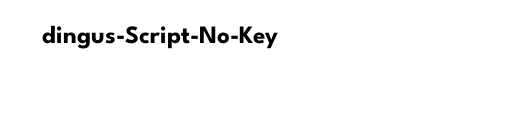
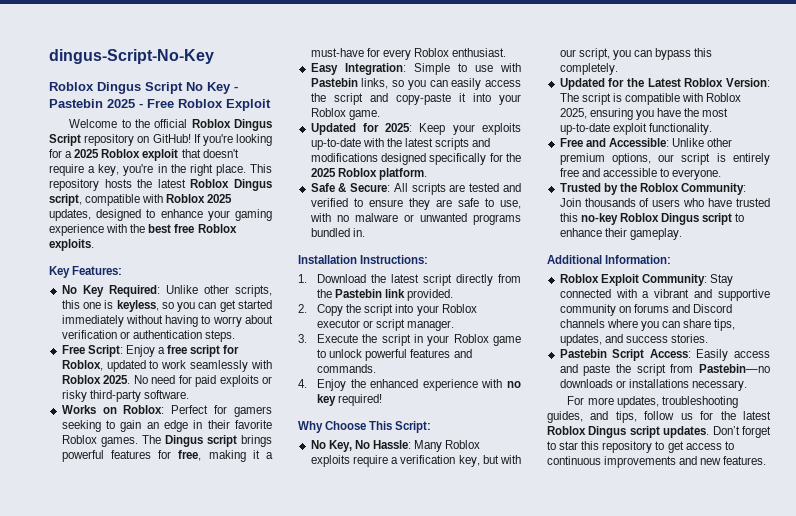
+ Roblox Dingus Script No Key - Pastebin 2025 - Free Roblox Exploit
+ Welcome to the official Roblox Dingus Script repository on GitHub! If you're looking for a 2025 Roblox exploit that doesn't require a key, you're in the right place. This repository hosts the latest Roblox Dingus script, compatible with Roblox 2025 updates, designed to enhance your gaming experience with the best free Roblox exploits.
+ Key Features:
+ No Key Required: Unlike other scripts, this one is keyless, so you can get started immediately without having to worry about verification or authentication steps.
+ Free Script: Enjoy a free script for Roblox, updated to work seamlessly with Roblox 2025. No need for paid exploits or risky third-party software.
+ Works on Roblox: Perfect for gamers seeking to gain an edge in their favorite Roblox games. The Dingus script brings powerful features for free, making it a must-have for every Roblox enthusiast.
+ Easy Integration: Simple to use with Pastebin links, so you can easily access the script and copy-paste it into your Roblox game.
+ Updated for 2025: Keep your exploits up-to-date with the latest scripts and modifications designed specifically for the 2025 Roblox platform.
+ Safe & Secure: All scripts are tested and verified to ensure they are safe to use, with no malware or unwanted programs bundled in.
+ Installation Instructions:
+ 1. Download the latest script directly from the Pastebin link provided.
+ 2. Copy the script into your Roblox executor or script manager.
+ 3. Execute the script in your Roblox game to unlock powerful features and commands.
+ 4. Enjoy the enhanced experience with no key required!
+ Why Choose This Script:
+ No Key, No Hassle: Many Roblox exploits require a verification key, but with our script, you can bypass this completely.
+ Updated for the Latest Roblox Version: The script is compatible with Roblox 2025, ensuring you have the most up-to-date exploit functionality.
+ Free and Accessible: Unlike other premium options, our script is entirely free and accessible to everyone.
+ Trusted by the Roblox Community: Join thousands of users who have trusted this no-key Roblox Dingus script to enhance their gameplay.
+ Additional Information:
+ Roblox Exploit Community: Stay connected with a vibrant and supportive community on forums and Discord channels where you can share tips, updates, and success stories.
+ Pastebin Script Access: Easily access and paste the script from Pastebin—no downloads or installations necessary.
+ For more updates, troubleshooting guides, and tips, follow us for the latest Roblox Dingus script updates. Don’t forget to star this repository to get access to continuous improvements and new features.

